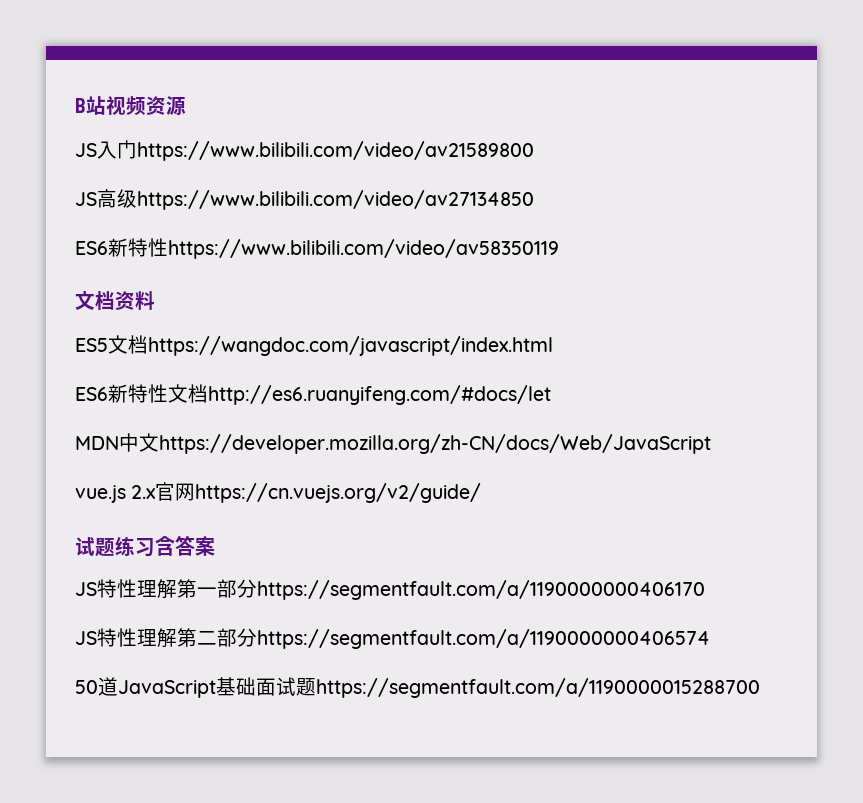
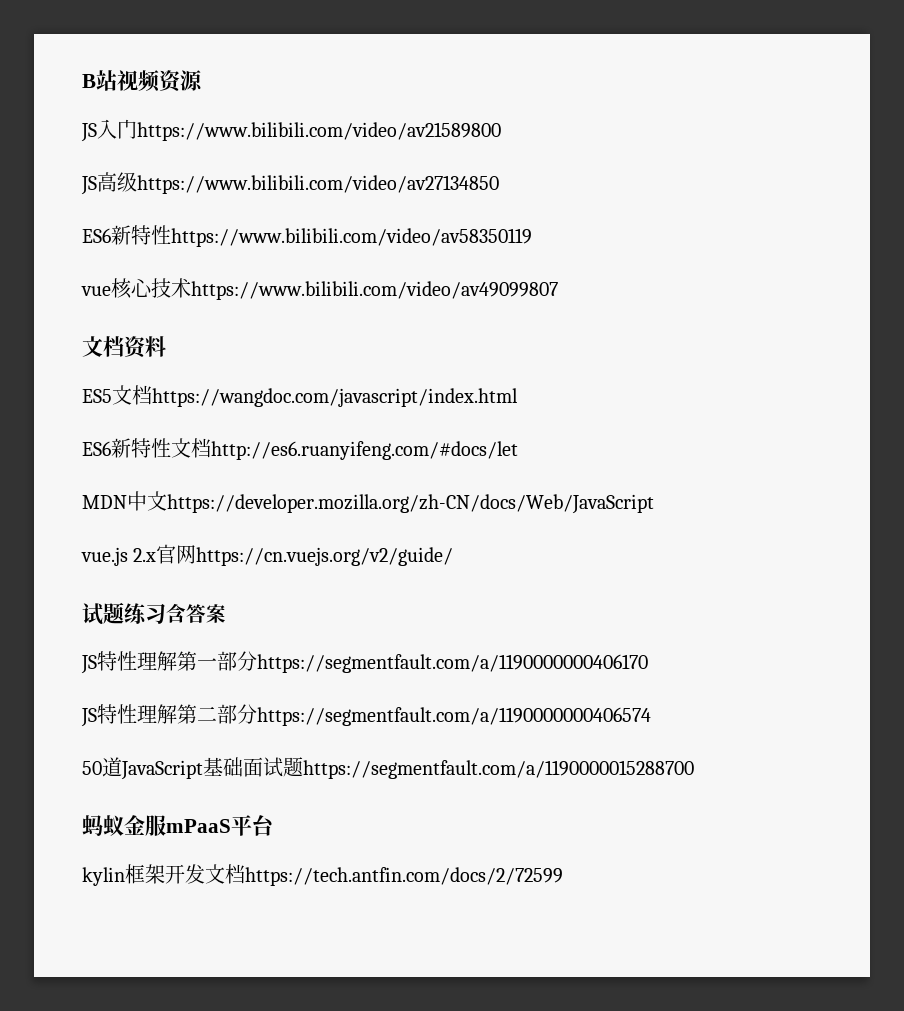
+ vue核心技术https://www.bilibili.com/video/av49099807
+ 蚂蚁金服mPaaS平台
+ kylin框架开发文档https://tech.antfin.com/docs/2/72599

